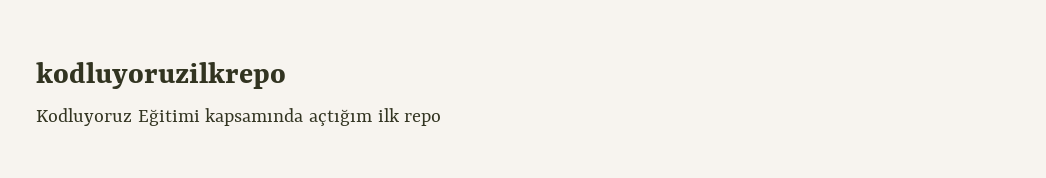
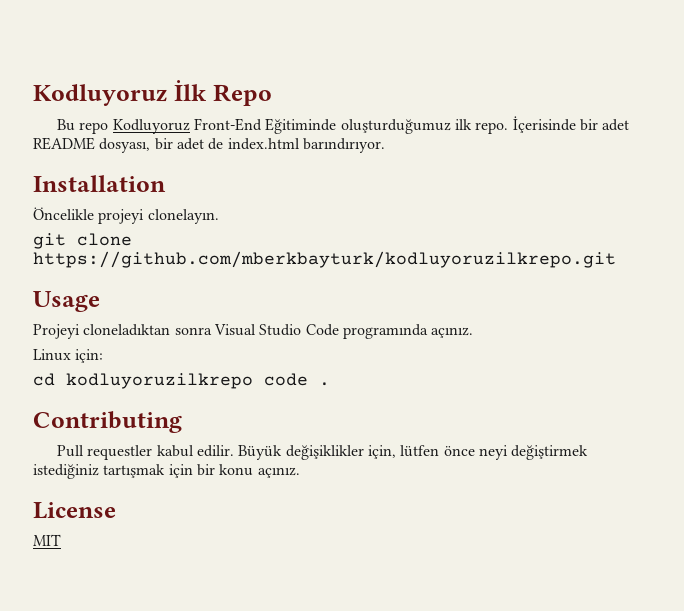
- kodluyoruzilkrepo
- Kodluyoruz Eğitimi kapsamında açtığım ilk repo
+ Kodluyoruz İlk Repo
+ Bu repo Kodluyoruz Front-End Eğitiminde oluşturduğumuz ilk repo. İçerisinde bir adet README dosyası, bir adet de index.html barındırıyor.
+ Installation
+ Öncelikle projeyi clonelayın.
+ git clone https://github.com/mberkbayturk/kodluyoruzilkrepo.git
+ Usage
+ Projeyi cloneladıktan sonra Visual Studio Code programında açınız.
+ Linux için:
+ cd kodluyoruzilkrepo code .
+ Contributing
+ Pull requestler kabul edilir. Büyük değişiklikler için, lütfen önce neyi değiştirmek istediğiniz tartışmak için bir konu açınız.
+ License
+ MIT

